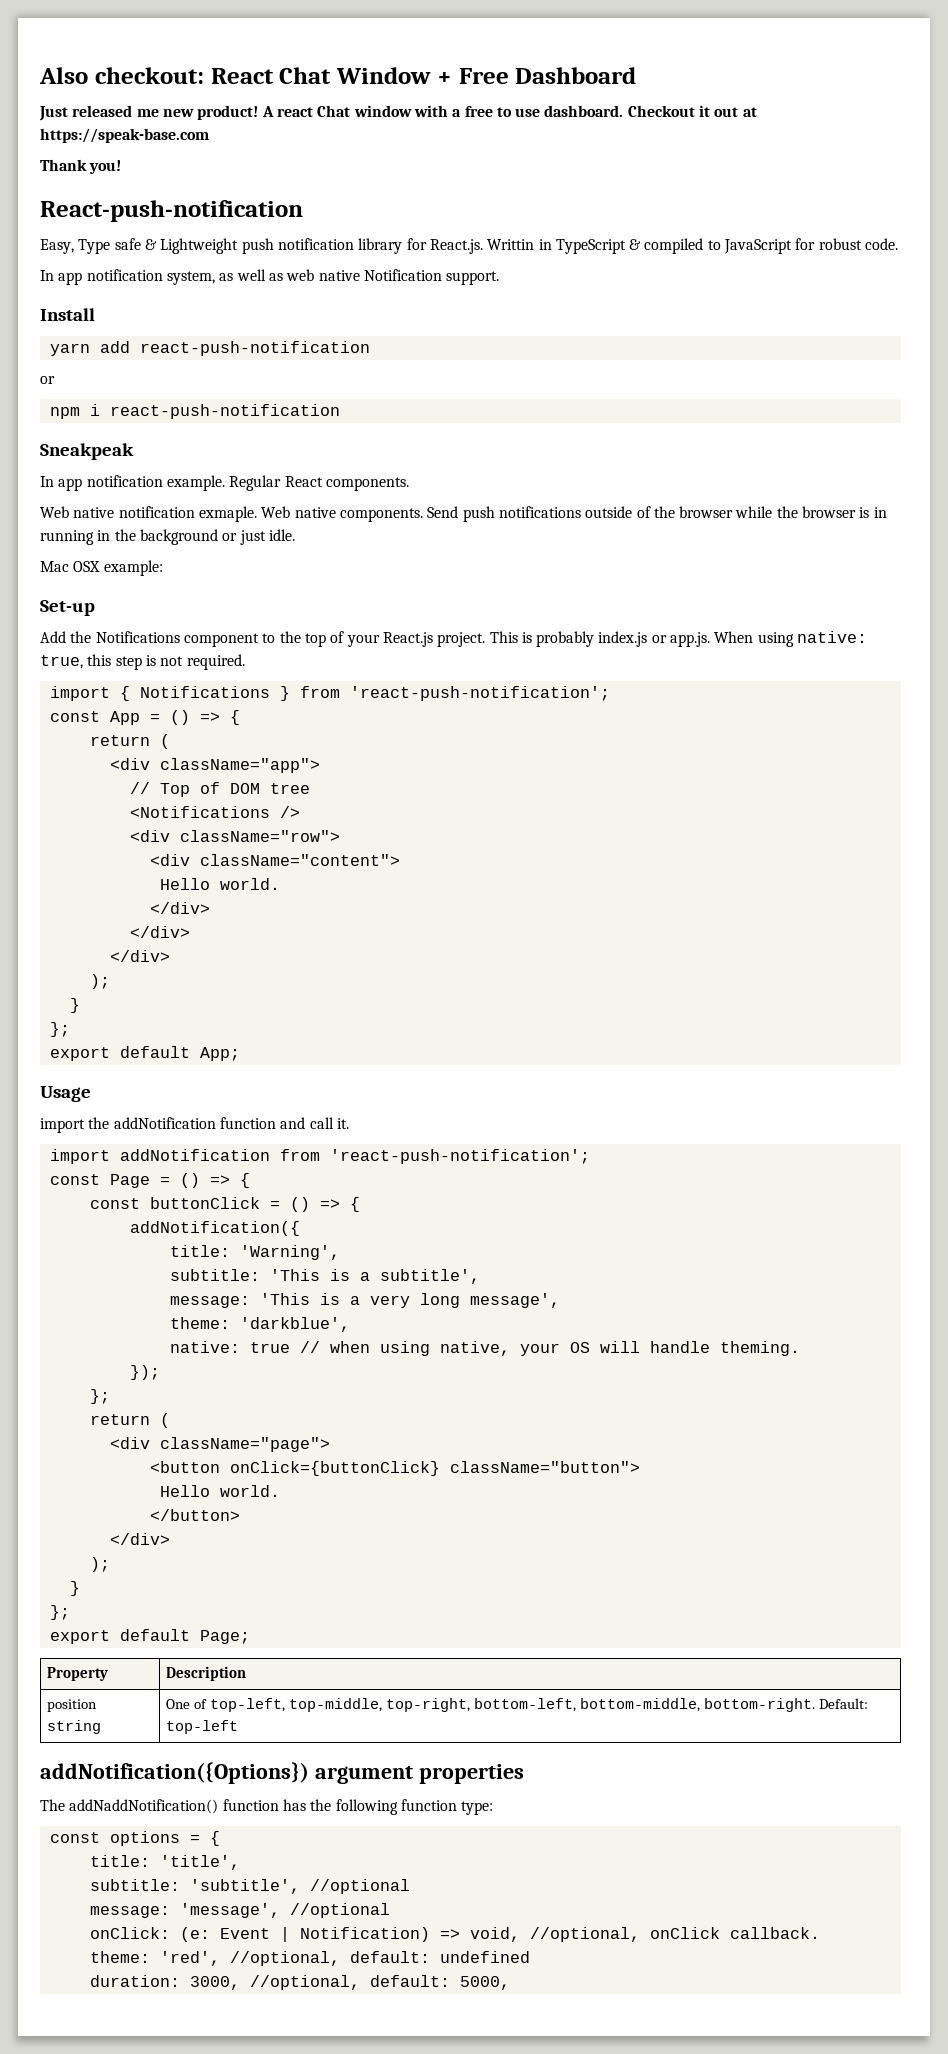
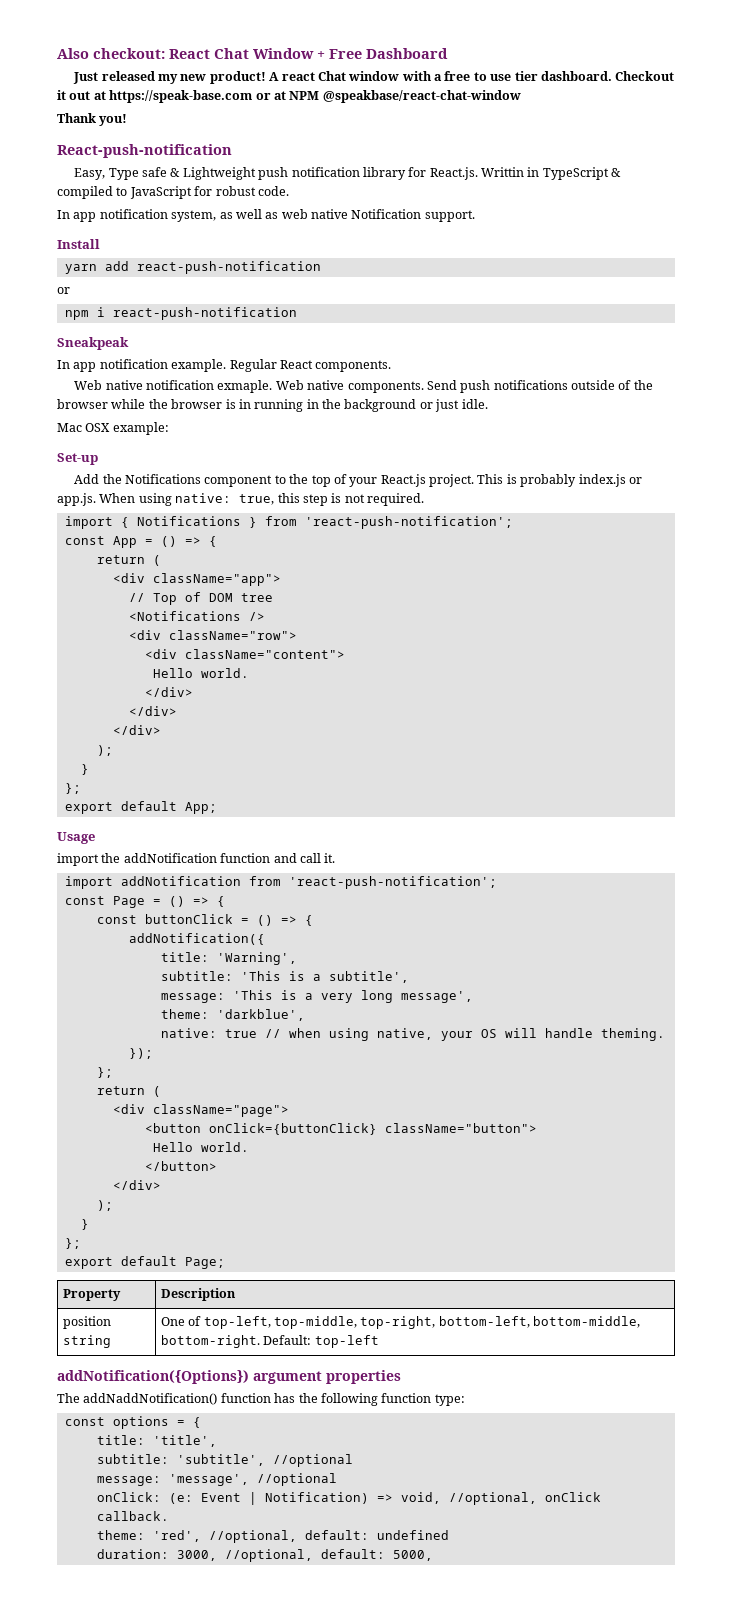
- Just released me new product!
+ Just released my new product!
- A react Chat window with a free to use dashboard.
+ A react Chat window with a free to use tier dashboard.
- Checkout it out at https://speak-base.com
+ Checkout it out at https://speak-base.com or at NPM @speakbase/react-chat-window

